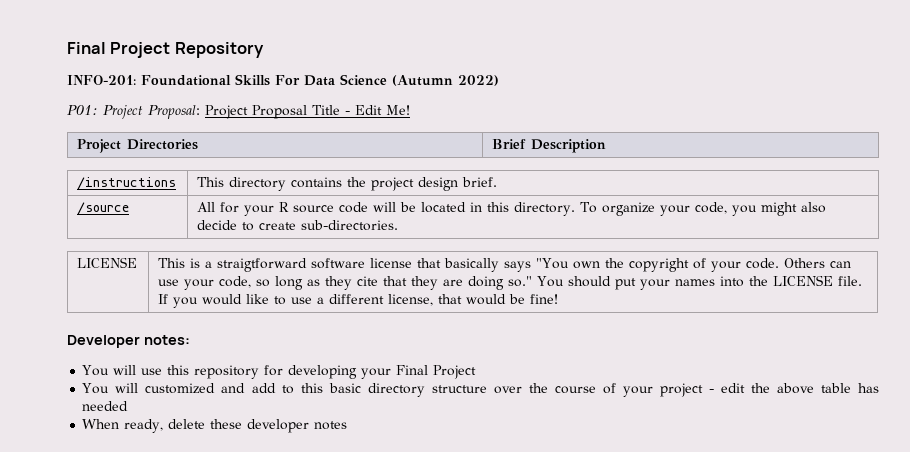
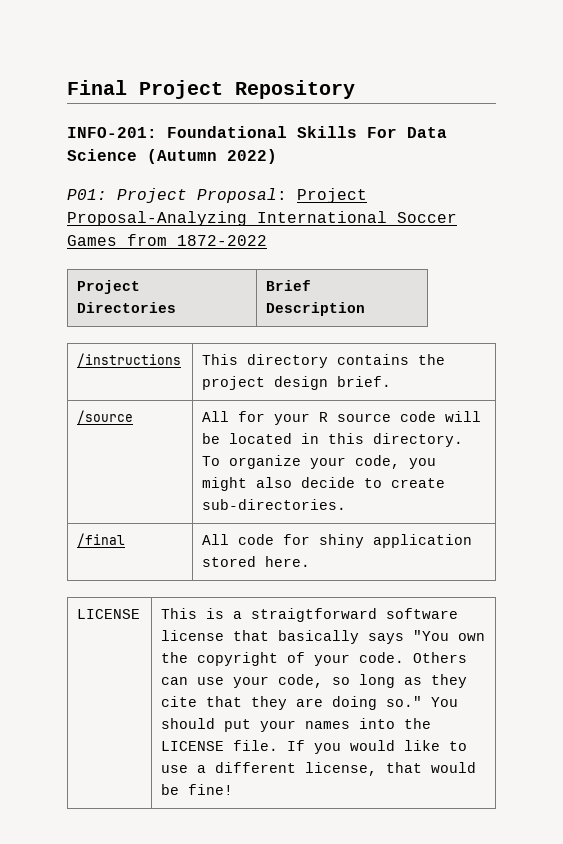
- P01: Project Proposal: Project Proposal Title - Edit Me!
+ P01: Project Proposal: Project Proposal-Analyzing International Soccer Games from 1872-2022
+ /final | All code for shiny application stored here.
- Developer notes:
- You will use this repository for developing your Final Project
- You will customized and add to this basic directory structure over the course of your project - edit the above table has needed
- When ready, delete these developer notes

